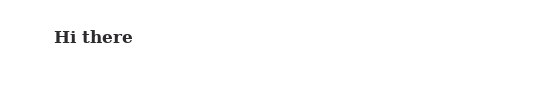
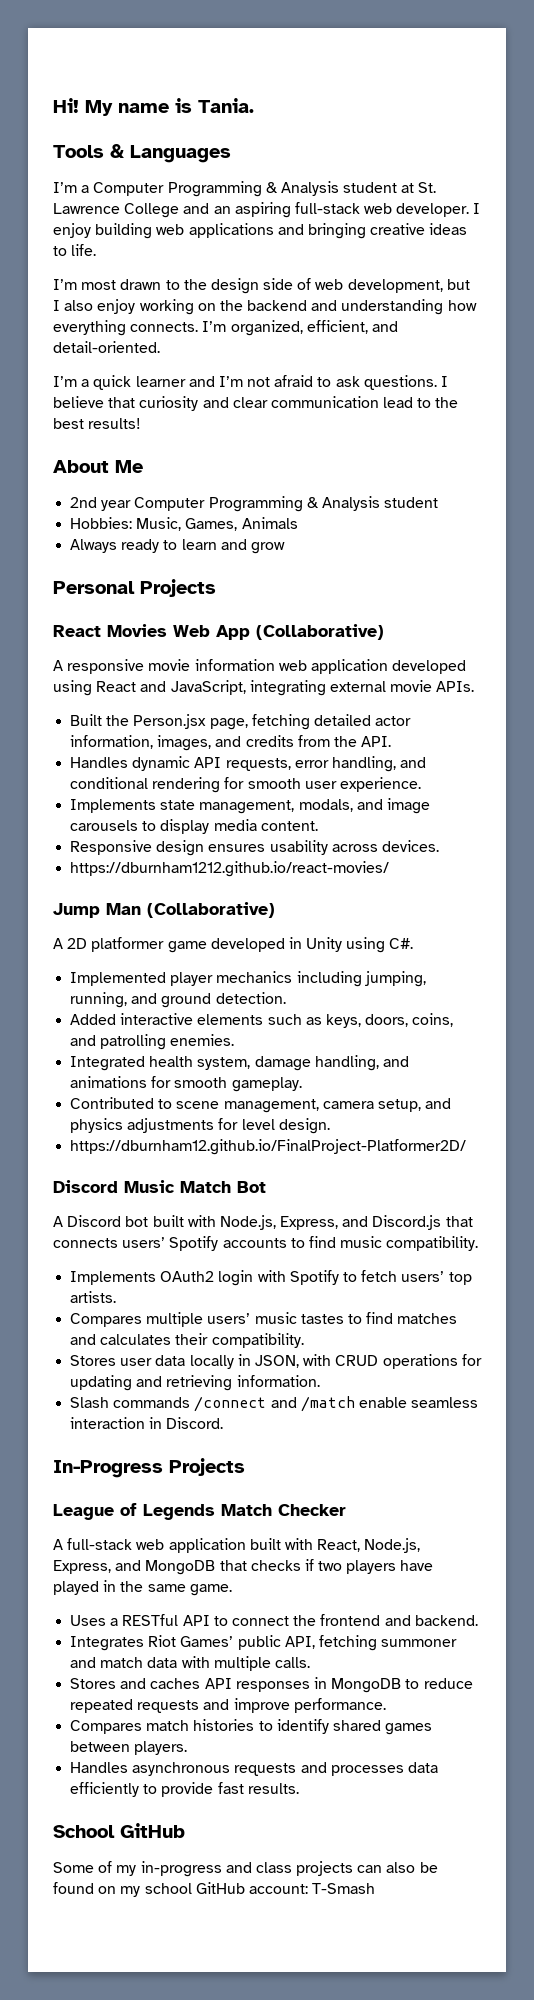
- Hi there
+ Hi! My name is Tania.
+ Tools & Languages
+ I’m a Computer Programming & Analysis student at St. Lawrence College and an aspiring full-stack web developer. I enjoy building web applications and bringing creative ideas to life.
+ I’m most drawn to the design side of web development, but I also enjoy working on the backend and understanding how everything connects. I’m organized, efficient, and detail-oriented.
+ I’m a quick learner and I’m not afraid to ask questions. I believe that curiosity and clear communication lead to the best results!
+ About Me
+ 2nd year Computer Programming & Analysis student
+ Hobbies: Music, Games, Animals
+ Always ready to learn and grow
+ Personal Projects
+ React Movies Web App (Collaborative)
+ A responsive movie information web application developed using React and JavaScript, integrating external movie APIs.
+ Built the Person.jsx page, fetching detailed actor information, images, and credits from the API.
+ Handles dynamic API requests, error handling, and conditional rendering for smooth user experience.
+ Implements state management, modals, and image carousels to display media content.
+ Responsive design ensures usability across devices.
+ https://dburnham1212.github.io/react-movies/
+ Jump Man (Collaborative)
+ A 2D platformer game developed in Unity using C#.
+ Implemented player mechanics including jumping, running, and ground detection.
+ Added interactive elements such as keys, doors, coins, and patrolling enemies.
+ Integrated health system, damage handling, and animations for smooth gameplay.
+ Contributed to scene management, camera setup, and physics adjustments for level design.
+ https://dburnham12.github.io/FinalProject-Platformer2D/
+ Discord Music Match Bot
+ A Discord bot built with Node.js, Express, and Discord.js that connects users’ Spotify accounts to find music compatibility.
+ Implements OAuth2 login with Spotify to fetch users’ top artists.
+ Compares multiple users’ music tastes to find matches and calculates their compatibility.
+ Stores user data locally in JSON, with CRUD operations for updating and retrieving information.
+ Slash commands /connect and /match enable seamless interaction in Discord.
+ In-Progress Projects
+ League of Legends Match Checker
+ A full-stack web application built with React, Node.js, Express, and MongoDB that checks if two players have played in the same game.
+ Uses a RESTful API to connect the frontend and backend.
+ Integrates Riot Games’ public API, fetching summoner and match data with multiple calls.
+ Stores and caches API responses in MongoDB to reduce repeated requests and improve performance.
+ Compares match histories to identify shared games between players.
+ Handles asynchronous requests and processes data efficiently to provide fast results.
+ School GitHub
+ Some of my in-progress and class projects can also be found on my school GitHub account: T-Smash

